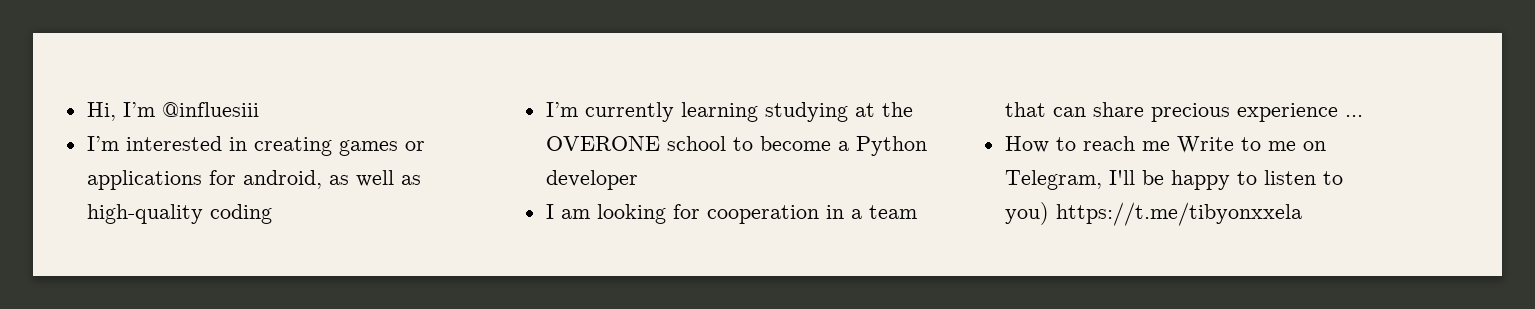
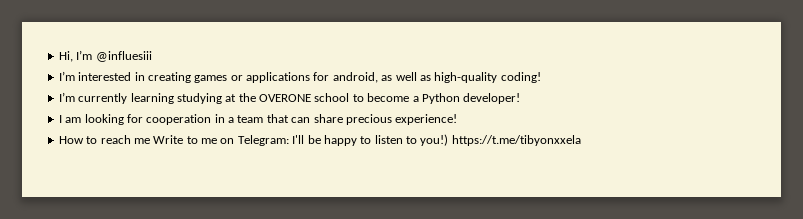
- I’m interested in creating games or applications for android, as well as high-quality coding
+ I’m interested in creating games or applications for android, as well as high-quality coding!
- I’m currently learning studying at the OVERONE school to become a Python developer
+ I’m currently learning studying at the OVERONE school to become a Python developer!
- I am looking for cooperation in a team that can share precious experience ...
+ I am looking for cooperation in a team that can share precious experience!
- How to reach me Write to me on Telegram, I'll be happy to listen to you) https://t.me/tibyonxxela
+ How to reach me Write to me on Telegram: I'll be happy to listen to you!) https://t.me/tibyonxxela

